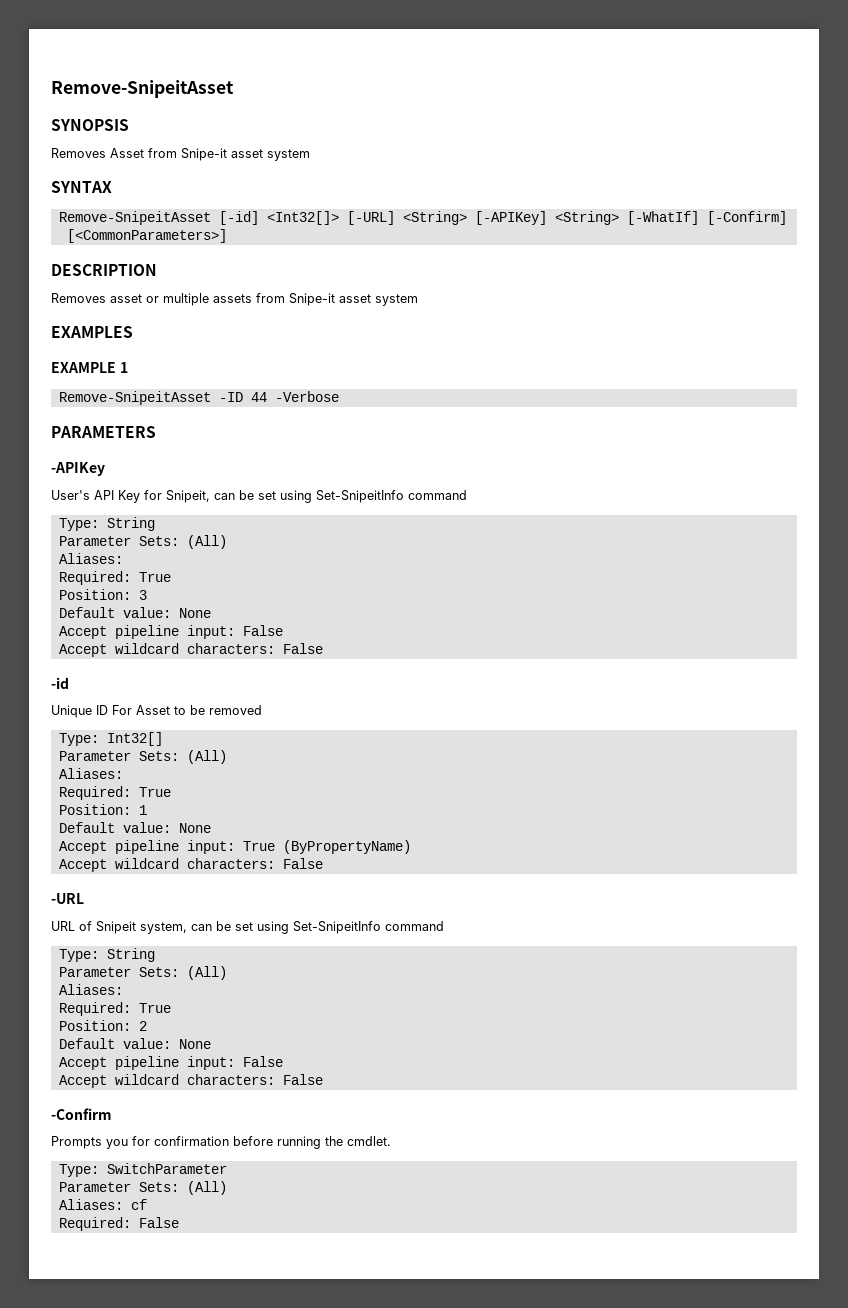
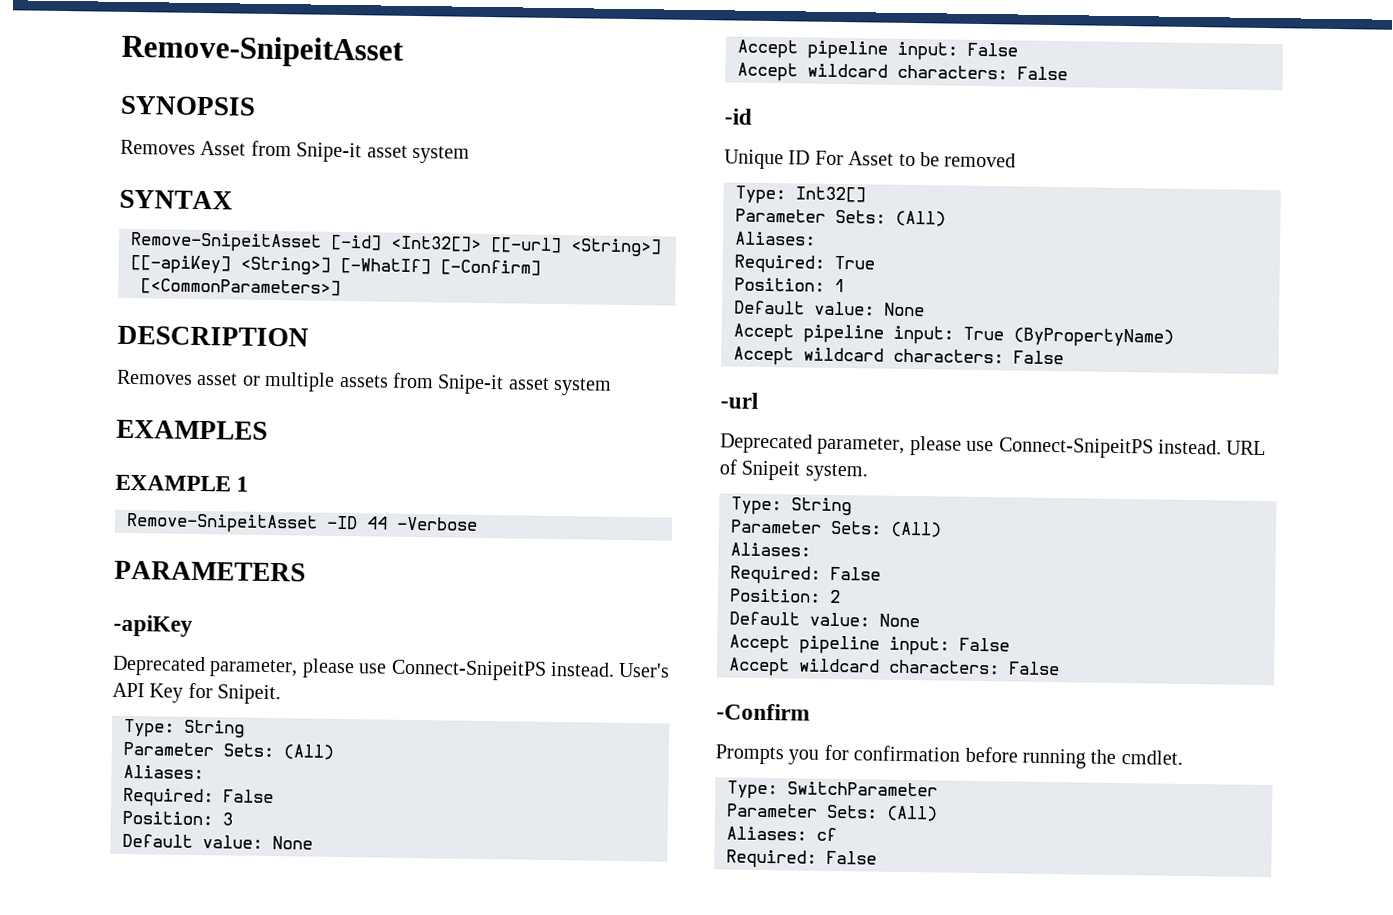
- Remove-SnipeitAsset [-id] <Int32[]> [-URL] <String> [-APIKey] <String> [-WhatIf] [-Confirm]
+ Remove-SnipeitAsset [-id] <Int32[]> [[-url] <String>] [[-apiKey] <String>] [-WhatIf] [-Confirm]
- -APIKey
- User's API Key for Snipeit, can be set using Set-SnipeitInfo command
+ -apiKey
+ Deprecated parameter, please use Connect-SnipeitPS instead. User's API Key for Snipeit.
  Type: String
  Parameter Sets: (All)
  Aliases:
- Required: True
+ Required: False
- -URL
- URL of Snipeit system, can be set using Set-SnipeitInfo command
+ -url
+ Deprecated parameter, please use Connect-SnipeitPS instead. URL of Snipeit system.
  Type: String
  Parameter Sets: (All)
  Aliases:
- Required: True
+ Required: False

